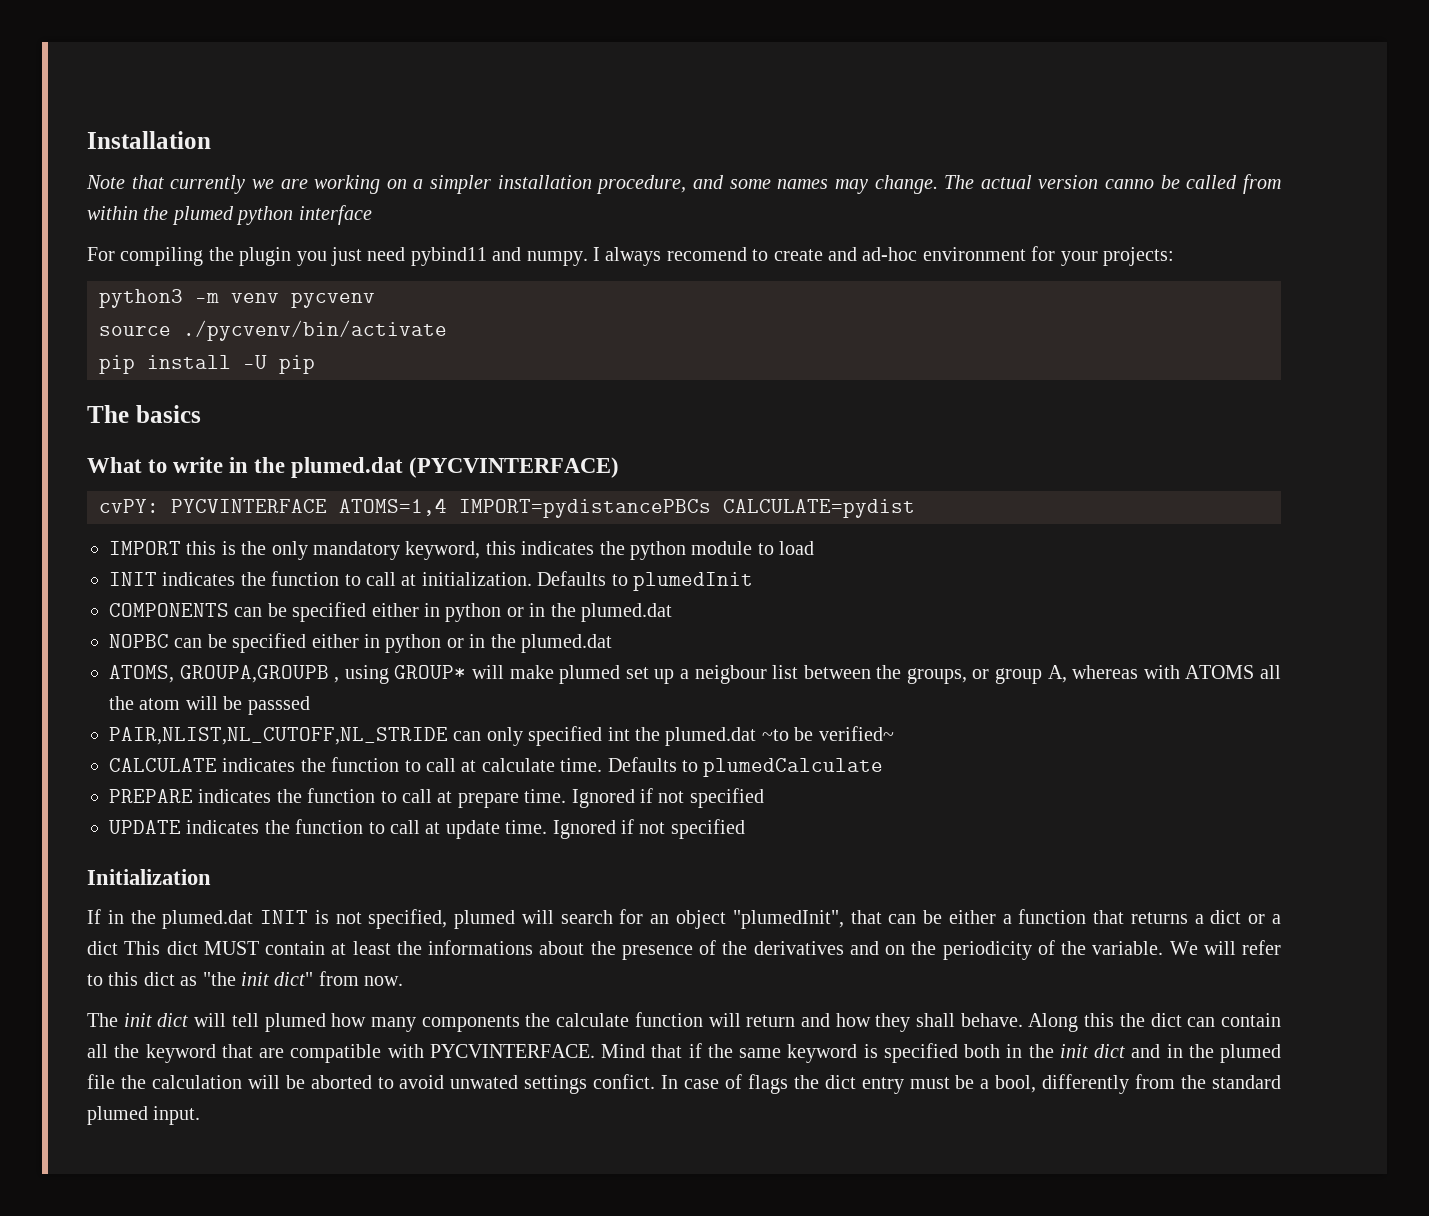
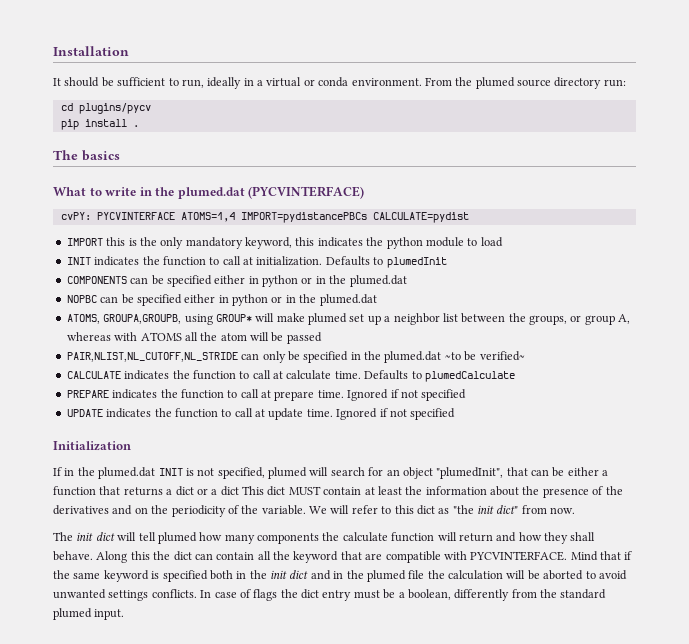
- Note that currently we are working on a simpler installation procedure, and some names may change. The actual version canno be called from within the plumed python interface
- For compiling the plugin you just need pybind11 and numpy. I always recomend to create and ad-hoc environment for your projects:
- python3 -m venv pycvenv
- source ./pycvenv/bin/activate
+ It should be sufficient to run, ideally in a virtual or conda environment. From the plumed source directory run:
+ cd plugins/pycv
- pip install -U pip
+ pip install .
- ATOMS, GROUPA,GROUPB , using GROUP* will make plumed set up a neigbour list between the groups, or group A, whereas with ATOMS all the atom will be passsed
+ ATOMS, GROUPA,GROUPB, using GROUP* will make plumed set up a neighbor list between the groups, or group A, whereas with ATOMS all the atom will be passed
- PAIR,NLIST,NL_CUTOFF,NL_STRIDE can only specified int the plumed.dat ~to be verified~
+ PAIR,NLIST,NL_CUTOFF,NL_STRIDE can only be specified in the plumed.dat ~to be verified~
- If in the plumed.dat INIT is not specified, plumed will search for an object "plumedInit", that can be either a function that returns a dict or a dict This dict MUST contain at least the informations about the presence of the derivatives and on the periodicity of the variable.
+ If in the plumed.dat INIT is not specified, plumed will search for an object "plumedInit", that can be either a function that returns a dict or a dict This dict MUST contain at least the information about the presence of the derivatives and on the periodicity of the variable.
- Mind that if the same keyword is specified both in the init dict and in the plumed file the calculation will be aborted to avoid unwated settings confict.
+ Mind that if the same keyword is specified both in the init dict and in the plumed file the calculation will be aborted to avoid unwanted settings conflicts.
- In case of flags the dict entry must be a bool, differently from the standard plumed input.
+ In case of flags the dict entry must be a boolean, differently from the standard plumed input.

